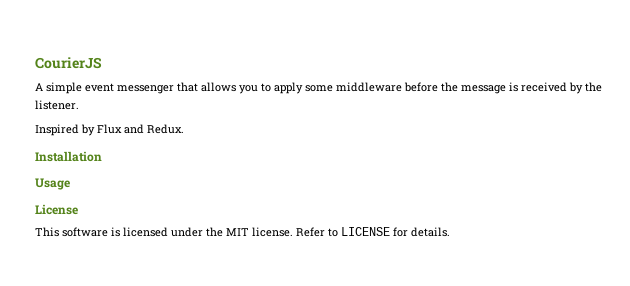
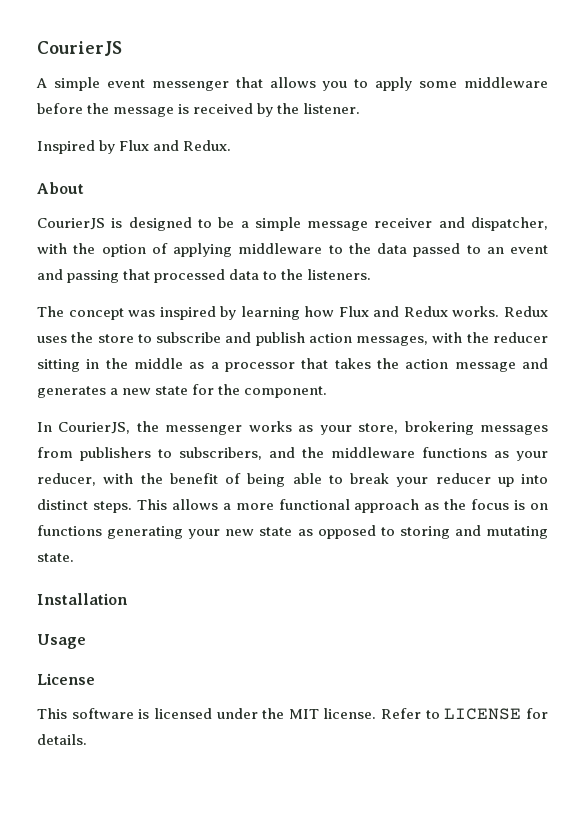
+ About
+ CourierJS is designed to be a simple message receiver and dispatcher, with the option of applying middleware to the data passed to an event and passing that processed data to the listeners.
+ The concept was inspired by learning how Flux and Redux works. Redux uses the store to subscribe and publish action messages, with the reducer sitting in the middle as a processor that takes the action message and generates a new state for the component.
+ In CourierJS, the messenger works as your store, brokering messages from publishers to subscribers, and the middleware functions as your reducer, with the benefit of being able to break your reducer up into distinct steps. This allows a more functional approach as the focus is on functions generating your new state as opposed to storing and mutating state.

